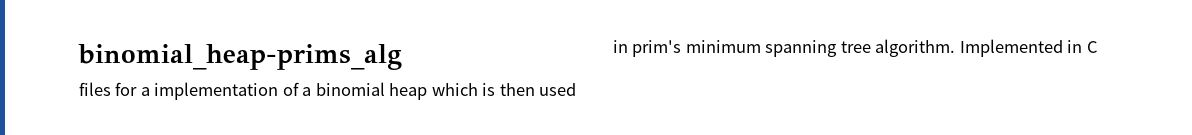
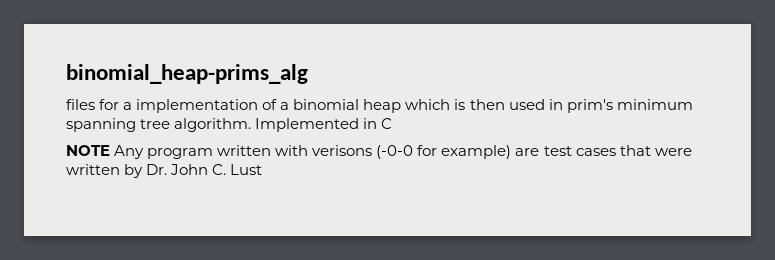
+ NOTE Any program written with verisons (-0-0 for example) are test cases that were written by Dr. John C. Lust

